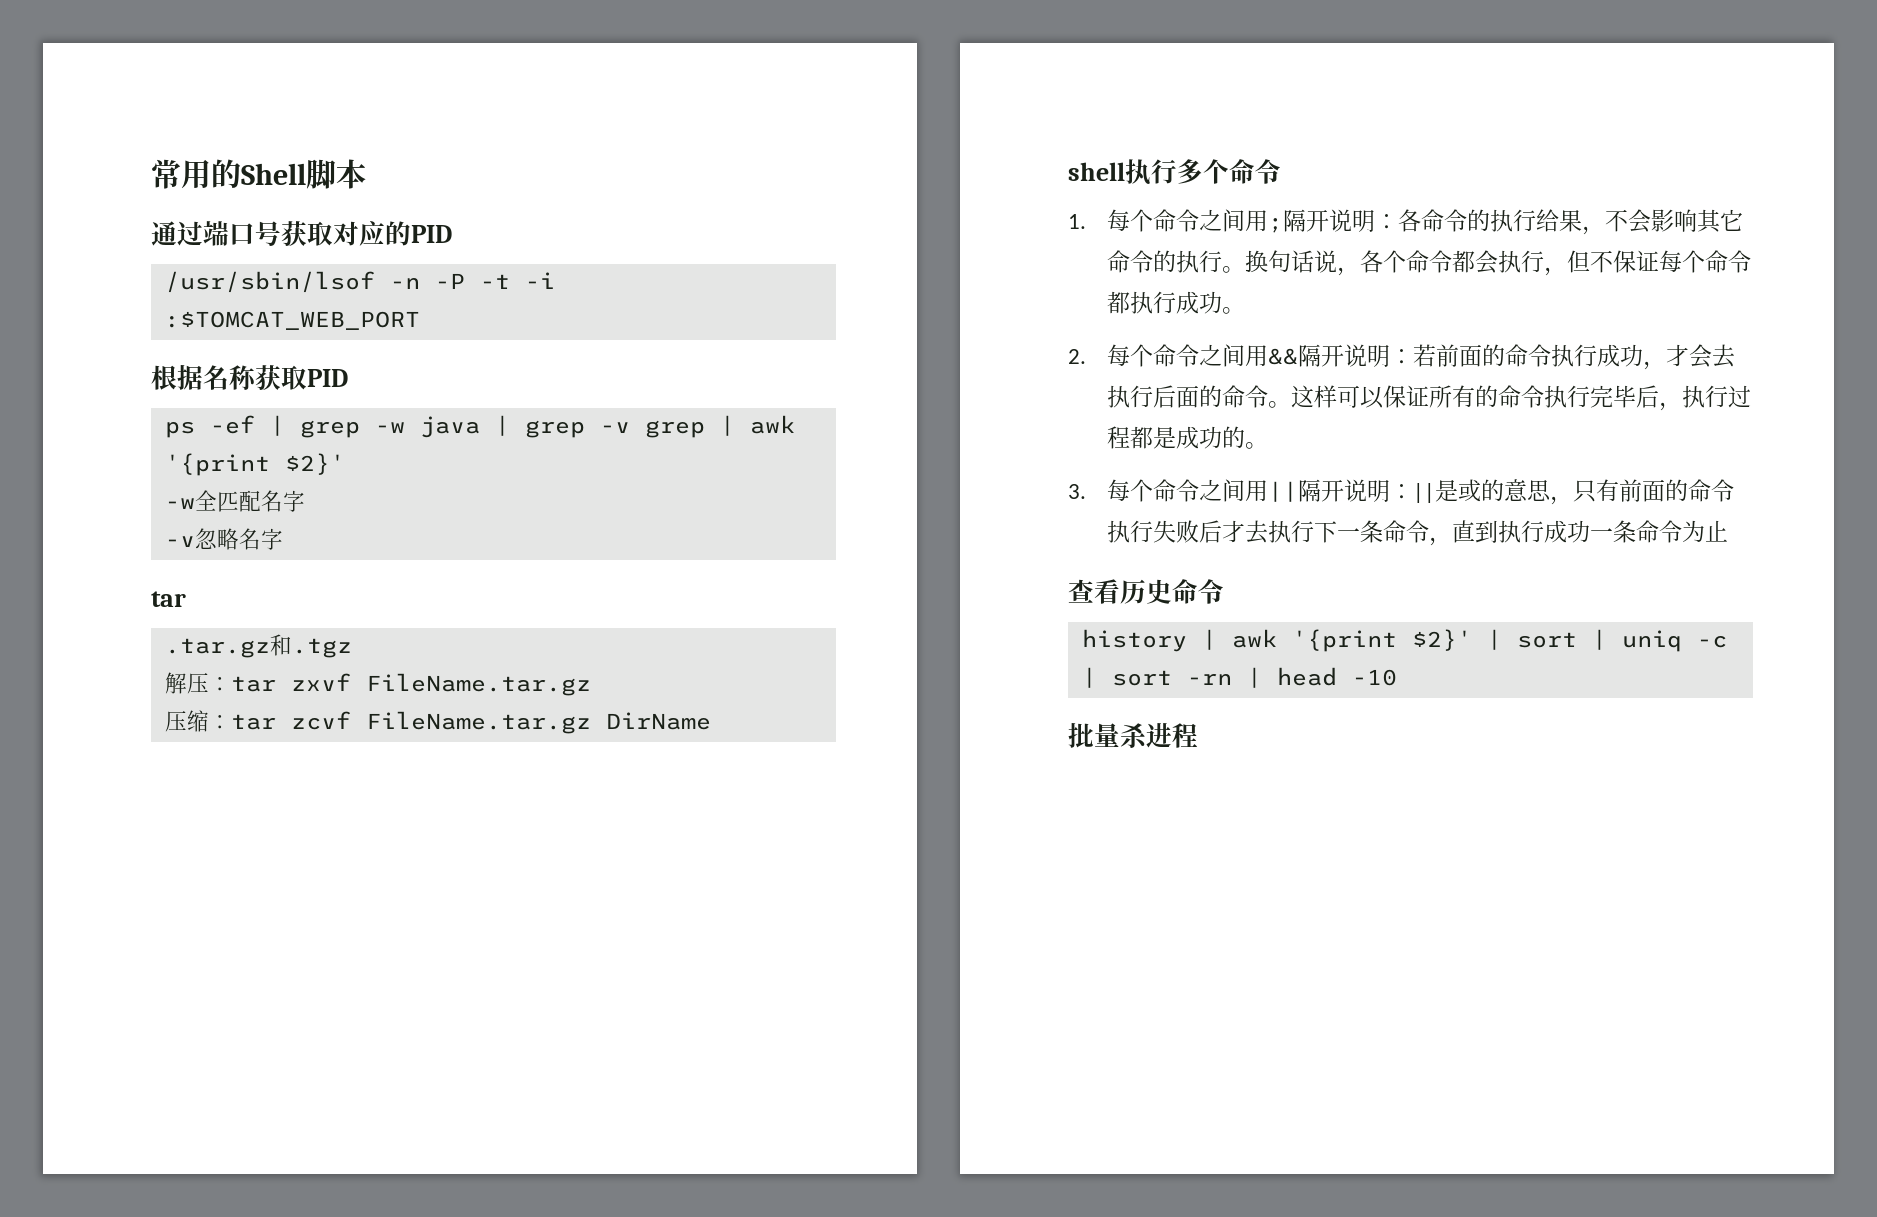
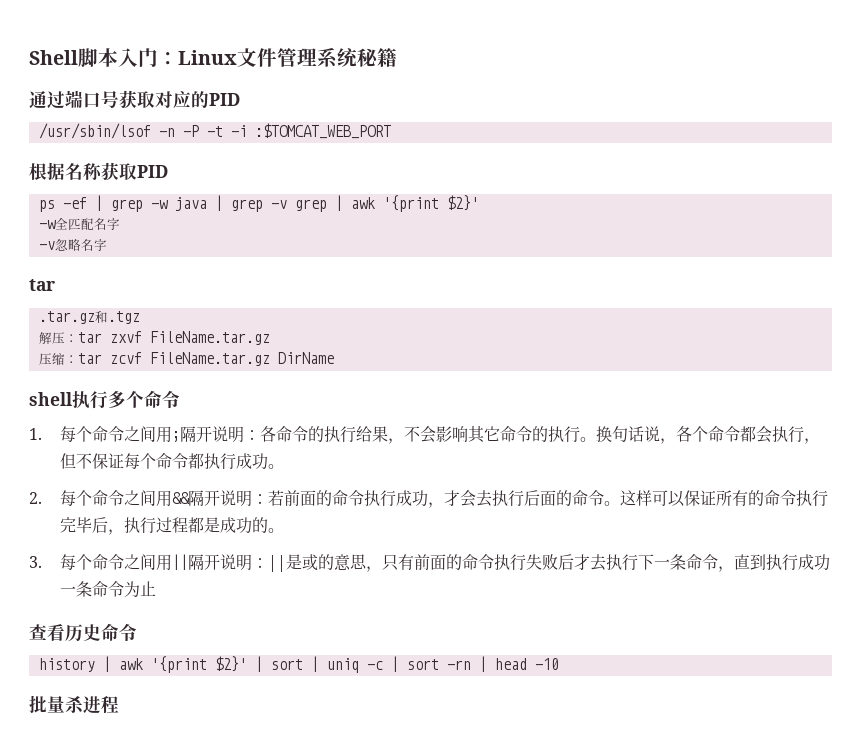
- 常用的Shell脚本
+ Shell脚本入门：Linux文件管理系统秘籍

